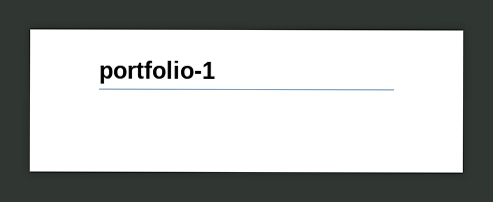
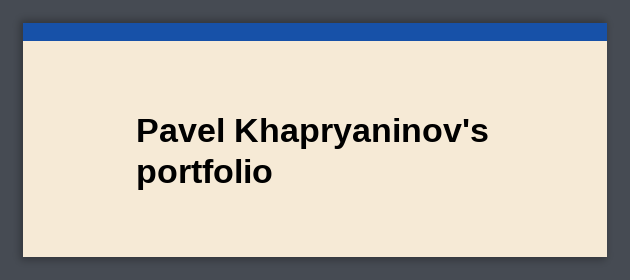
- portfolio-1
+ Pavel Khаpryaninov's portfolio

